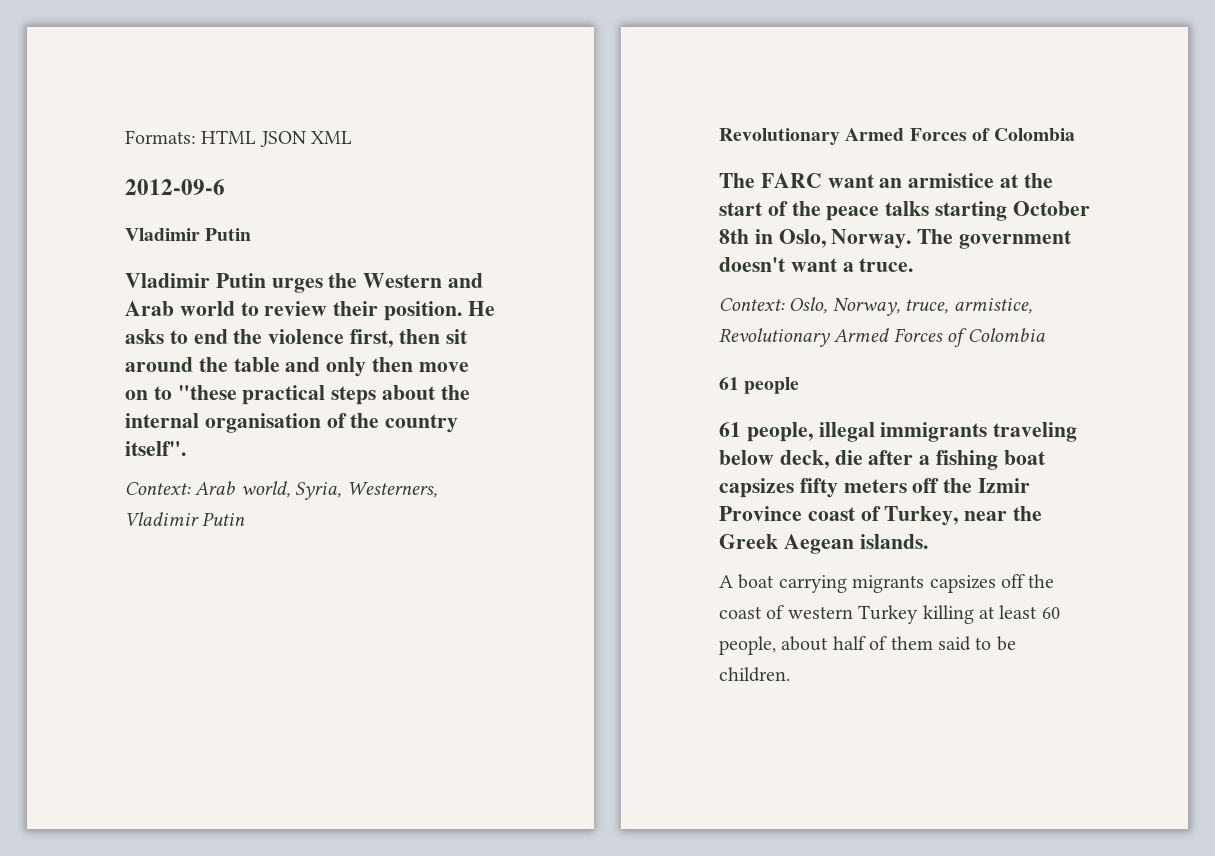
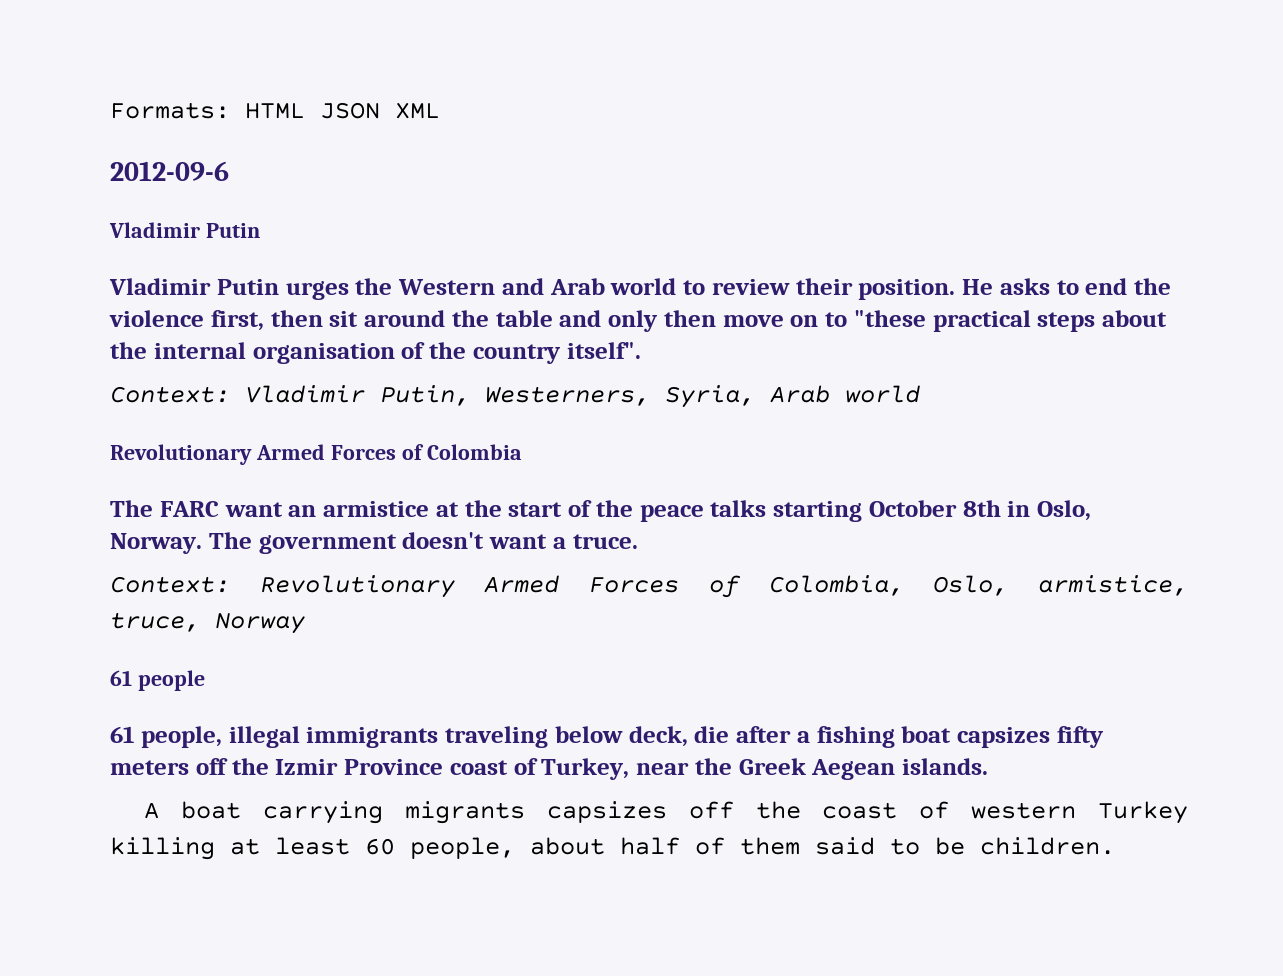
- Context: Arab world, Syria, Westerners, Vladimir Putin
+ Context: Vladimir Putin, Westerners, Syria, Arab world
- Context: Oslo, Norway, truce, armistice, Revolutionary Armed Forces of Colombia
+ Context: Revolutionary Armed Forces of Colombia, Oslo, armistice, truce, Norway

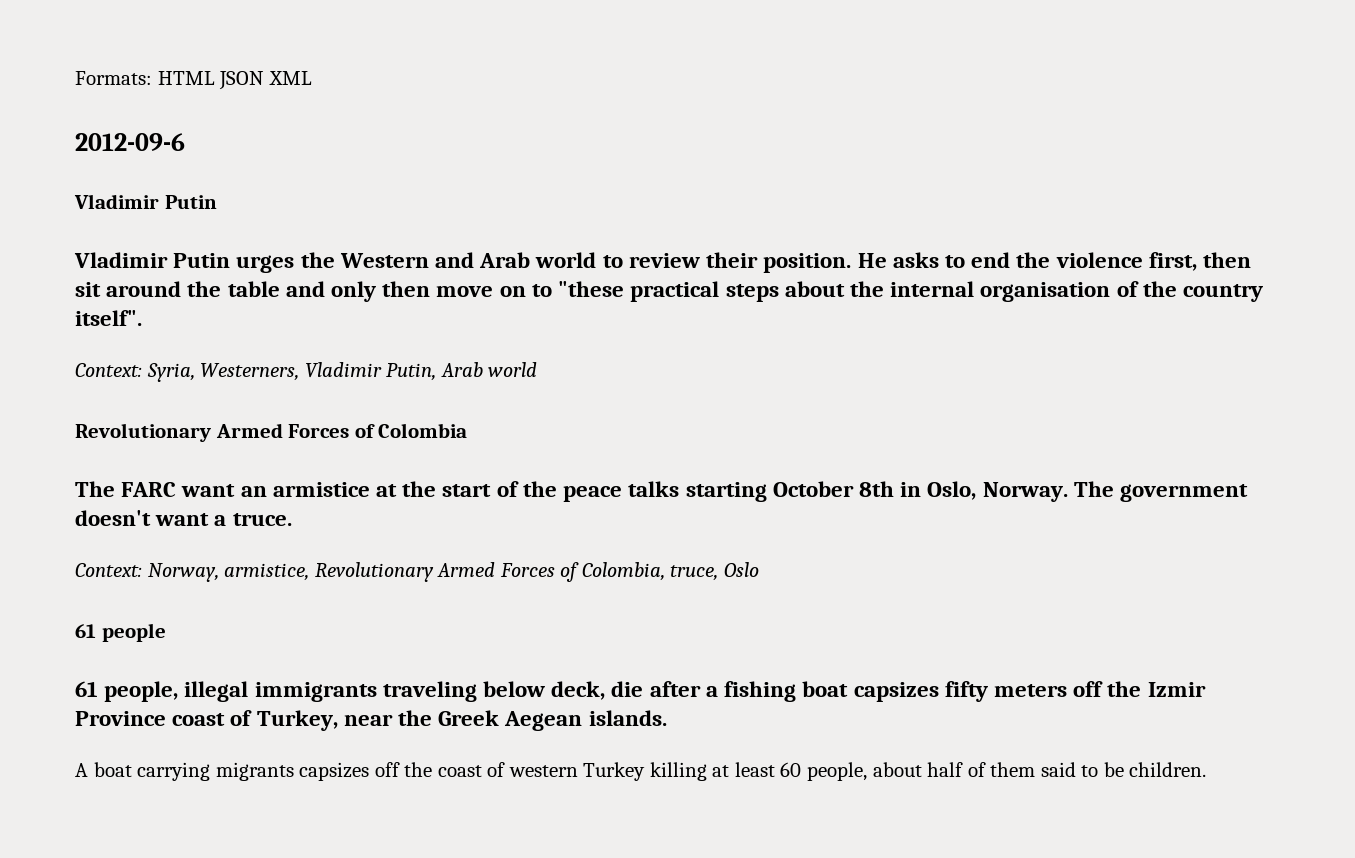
- Context: Vladimir Putin, Westerners, Syria, Arab world
+ Context: Syria, Westerners, Vladimir Putin, Arab world
- Context: Revolutionary Armed Forces of Colombia, Oslo, armistice, truce, Norway
+ Context: Norway, armistice, Revolutionary Armed Forces of Colombia, truce, Oslo

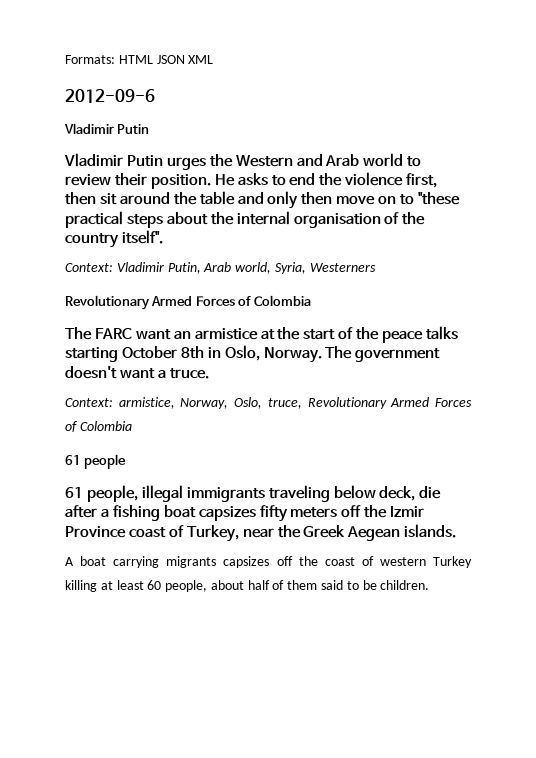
- Context: Syria, Westerners, Vladimir Putin, Arab world
+ Context: Vladimir Putin, Arab world, Syria, Westerners
- Context: Norway, armistice, Revolutionary Armed Forces of Colombia, truce, Oslo
+ Context: armistice, Norway, Oslo, truce, Revolutionary Armed Forces of Colombia

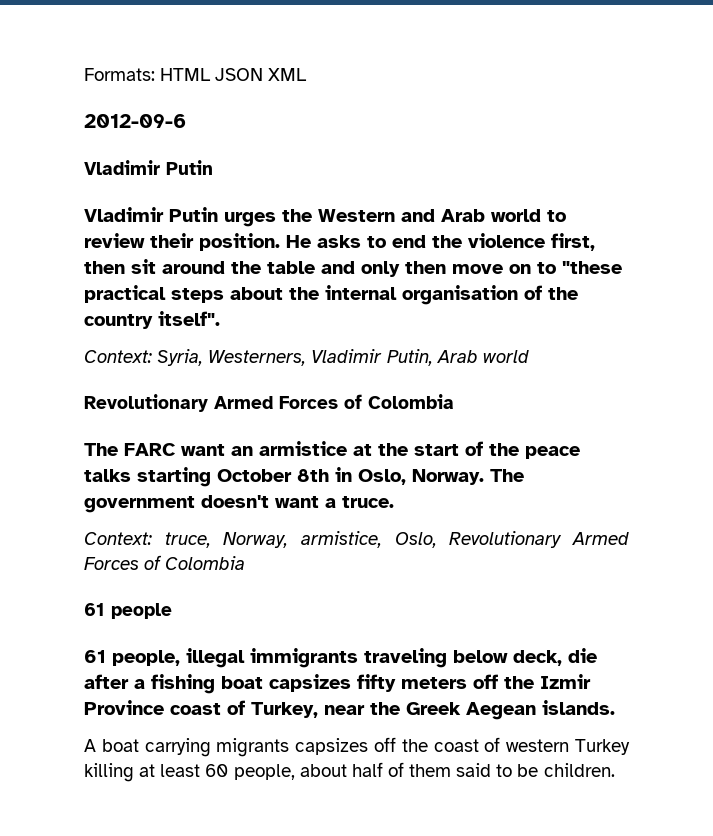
- Context: Vladimir Putin, Arab world, Syria, Westerners
+ Context: Syria, Westerners, Vladimir Putin, Arab world
- Context: armistice, Norway, Oslo, truce, Revolutionary Armed Forces of Colombia
+ Context: truce, Norway, armistice, Oslo, Revolutionary Armed Forces of Colombia

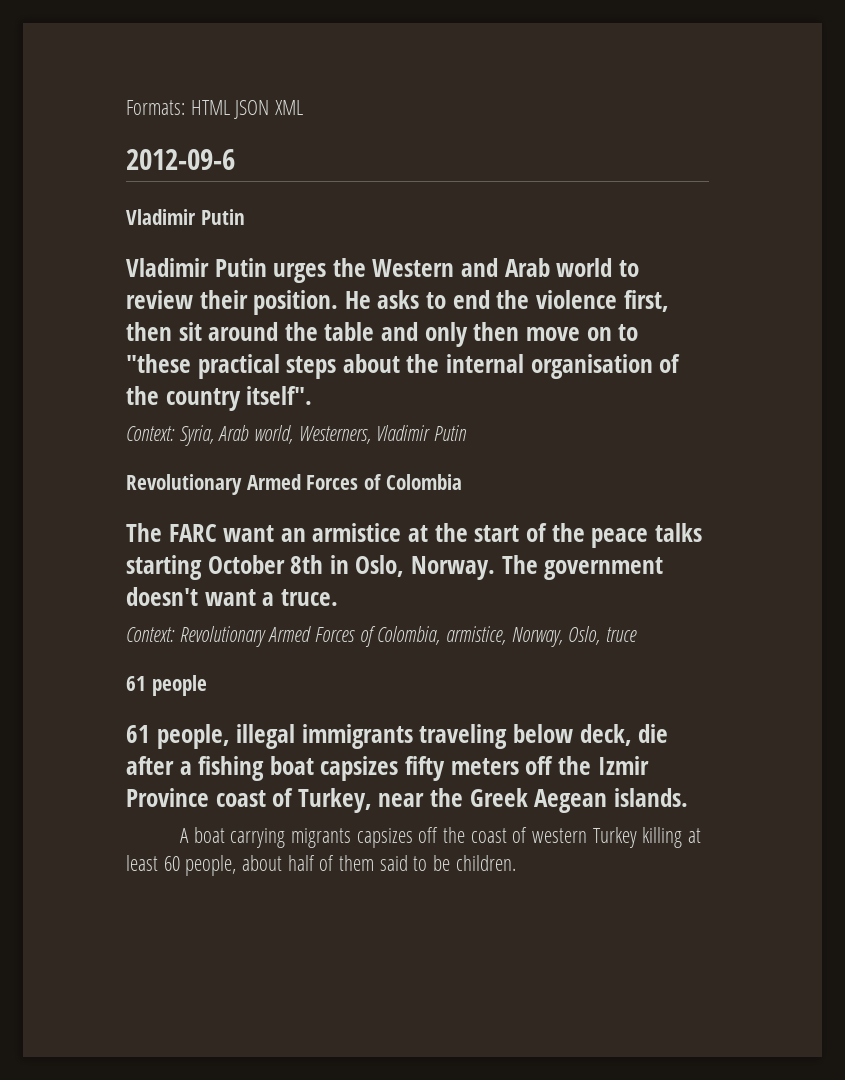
- Context: Syria, Westerners, Vladimir Putin, Arab world
+ Context: Syria, Arab world, Westerners, Vladimir Putin
- Context: truce, Norway, armistice, Oslo, Revolutionary Armed Forces of Colombia
+ Context: Revolutionary Armed Forces of Colombia, armistice, Norway, Oslo, truce

